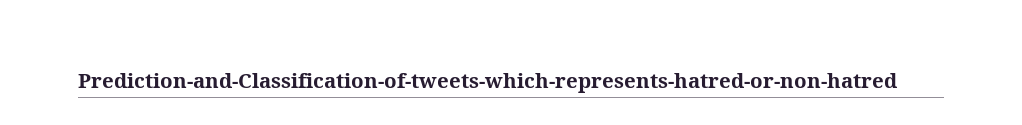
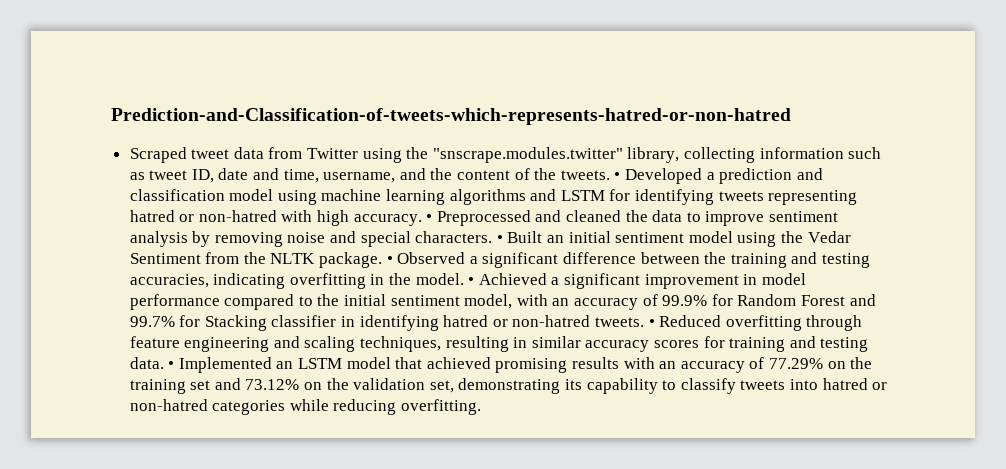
+ Scraped tweet data from Twitter using the "snscrape.modules.twitter" library, collecting information such as tweet ID, date and time, username, and the content of the tweets. • Developed a prediction and classification model using machine learning algorithms and LSTM for identifying tweets representing hatred or non-hatred with high accuracy. • Preprocessed and cleaned the data to improve sentiment analysis by removing noise and special characters. • Built an initial sentiment model using the Vedar Sentiment from the NLTK package. • Observed a significant difference between the training and testing accuracies, indicating overfitting in the model. • Achieved a significant improvement in model performance compared to the initial sentiment model, with an accuracy of 99.9% for Random Forest and 99.7% for Stacking classifier in identifying hatred or non-hatred tweets. • Reduced overfitting through feature engineering and scaling techniques, resulting in similar accuracy scores for training and testing data. • Implemented an LSTM model that achieved promising results with an accuracy of 77.29% on the training set and 73.12% on the validation set, demonstrating its capability to classify tweets into hatred or non-hatred categories while reducing overfitting.

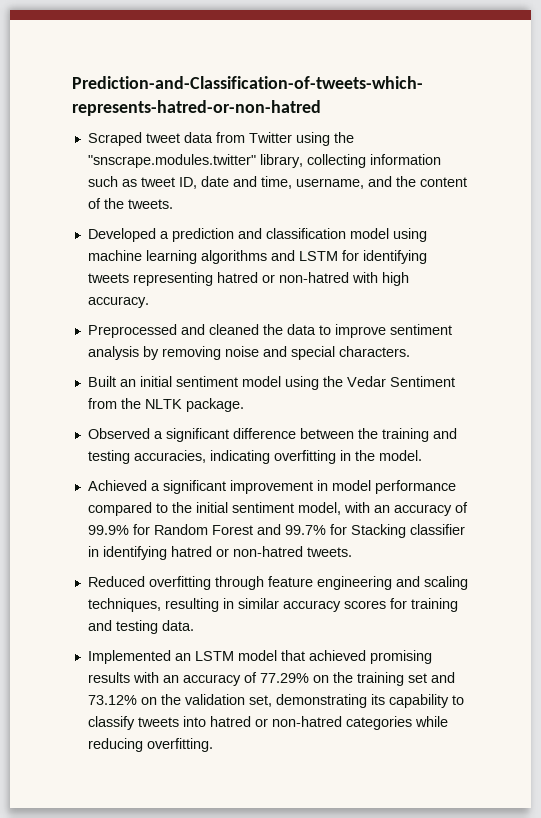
- Scraped tweet data from Twitter using the "snscrape.modules.twitter" library, collecting information such as tweet ID, date and time, username, and the content of the tweets. • Developed a prediction and classification model using machine learning algorithms and LSTM for identifying tweets representing hatred or non-hatred with high accuracy. • Preprocessed and cleaned the data to improve sentiment analysis by removing noise and special characters. • Built an initial sentiment model using the Vedar Sentiment from the NLTK package. • Observed a significant difference between the training and testing accuracies, indicating overfitting in the model. • Achieved a significant improvement in model performance compared to the initial sentiment model, with an accuracy of 99.9% for Random Forest and 99.7% for Stacking classifier in identifying hatred or non-hatred tweets. • Reduced overfitting through feature engineering and scaling techniques, resulting in similar accuracy scores for training and testing data. • Implemented an LSTM model that achieved promising results with an accuracy of 77.29% on the training set and 73.12% on the validation set, demonstrating its capability to classify tweets into hatred or non-hatred categories while reducing overfitting.
+ Scraped tweet data from Twitter using the "snscrape.modules.twitter" library, collecting information such as tweet ID, date and time, username, and the content of the tweets.
+ Developed a prediction and classification model using machine learning algorithms and LSTM for identifying tweets representing hatred or non-hatred with high accuracy.
+ Preprocessed and cleaned the data to improve sentiment analysis by removing noise and special characters.
+ Built an initial sentiment model using the Vedar Sentiment from the NLTK package.
+ Observed a significant difference between the training and testing accuracies, indicating overfitting in the model.
+ Achieved a significant improvement in model performance compared to the initial sentiment model, with an accuracy of 99.9% for Random Forest and 99.7% for Stacking classifier in identifying hatred or non-hatred tweets.
+ Reduced overfitting through feature engineering and scaling techniques, resulting in similar accuracy scores for training and testing data.
+ Implemented an LSTM model that achieved promising results with an accuracy of 77.29% on the training set and 73.12% on the validation set, demonstrating its capability to classify tweets into hatred or non-hatred categories while reducing overfitting.

